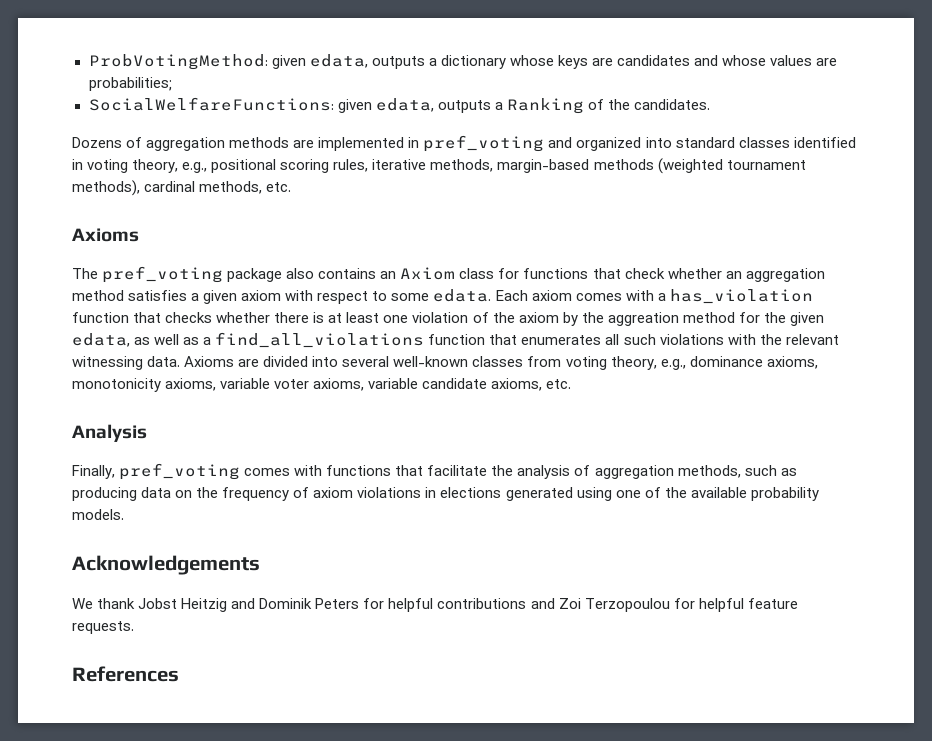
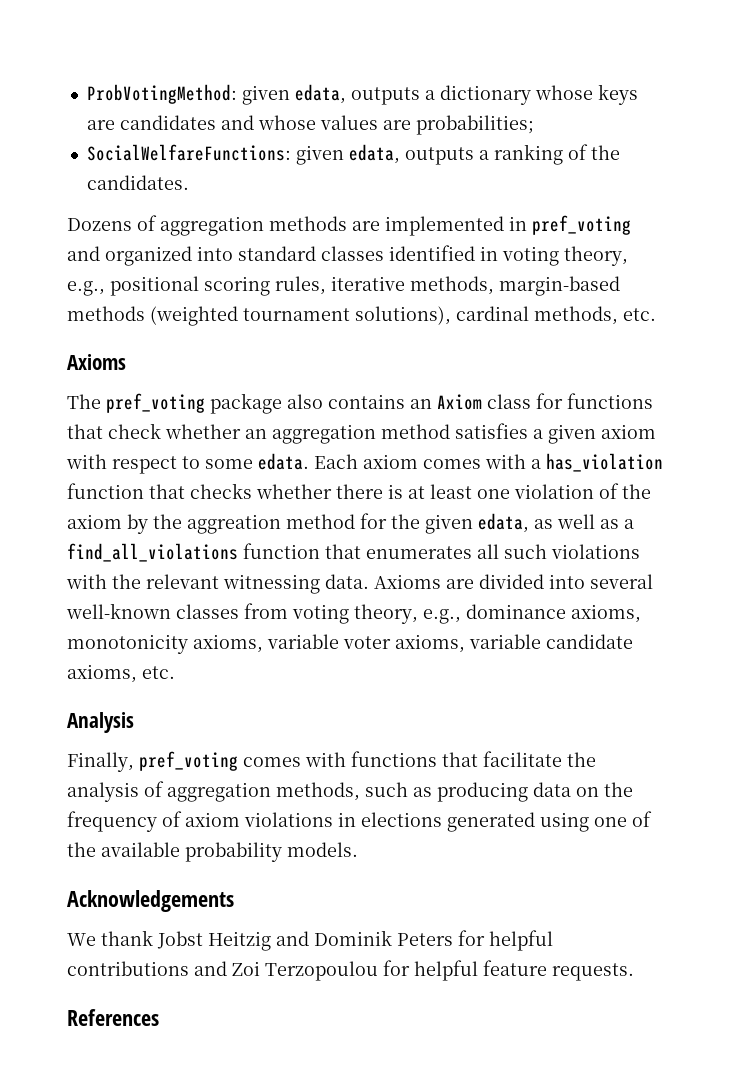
- SocialWelfareFunctions: given edata, outputs a Ranking of the candidates.
+ SocialWelfareFunctions: given edata, outputs a ranking of the candidates.
- Dozens of aggregation methods are implemented in pref_voting and organized into standard classes identified in voting theory, e.g., positional scoring rules, iterative methods, margin-based methods (weighted tournament methods), cardinal methods, etc.
+ Dozens of aggregation methods are implemented in pref_voting and organized into standard classes identified in voting theory, e.g., positional scoring rules, iterative methods, margin-based methods (weighted tournament solutions), cardinal methods, etc.

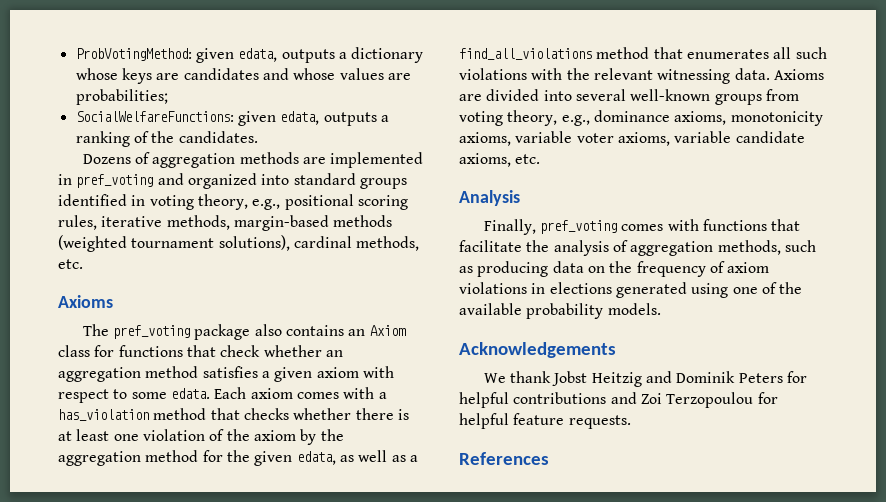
- Dozens of aggregation methods are implemented in pref_voting and organized into standard classes identified in voting theory, e.g., positional scoring rules, iterative methods, margin-based methods (weighted tournament solutions), cardinal methods, etc.
+ Dozens of aggregation methods are implemented in pref_voting and organized into standard groups identified in voting theory, e.g., positional scoring rules, iterative methods, margin-based methods (weighted tournament solutions), cardinal methods, etc.
- Each axiom comes with a has_violation function that checks whether there is at least one violation of the axiom by the aggreation method for the given edata, as well as a find_all_violations function that enumerates all such violations with the relevant witnessing data.
+ Each axiom comes with a has_violation method that checks whether there is at least one violation of the axiom by the aggregation method for the given edata, as well as a find_all_violations method that enumerates all such violations with the relevant witnessing data.
- Axioms are divided into several well-known classes from voting theory, e.g., dominance axioms, monotonicity axioms, variable voter axioms, variable candidate axioms, etc.
+ Axioms are divided into several well-known groups from voting theory, e.g., dominance axioms, monotonicity axioms, variable voter axioms, variable candidate axioms, etc.

